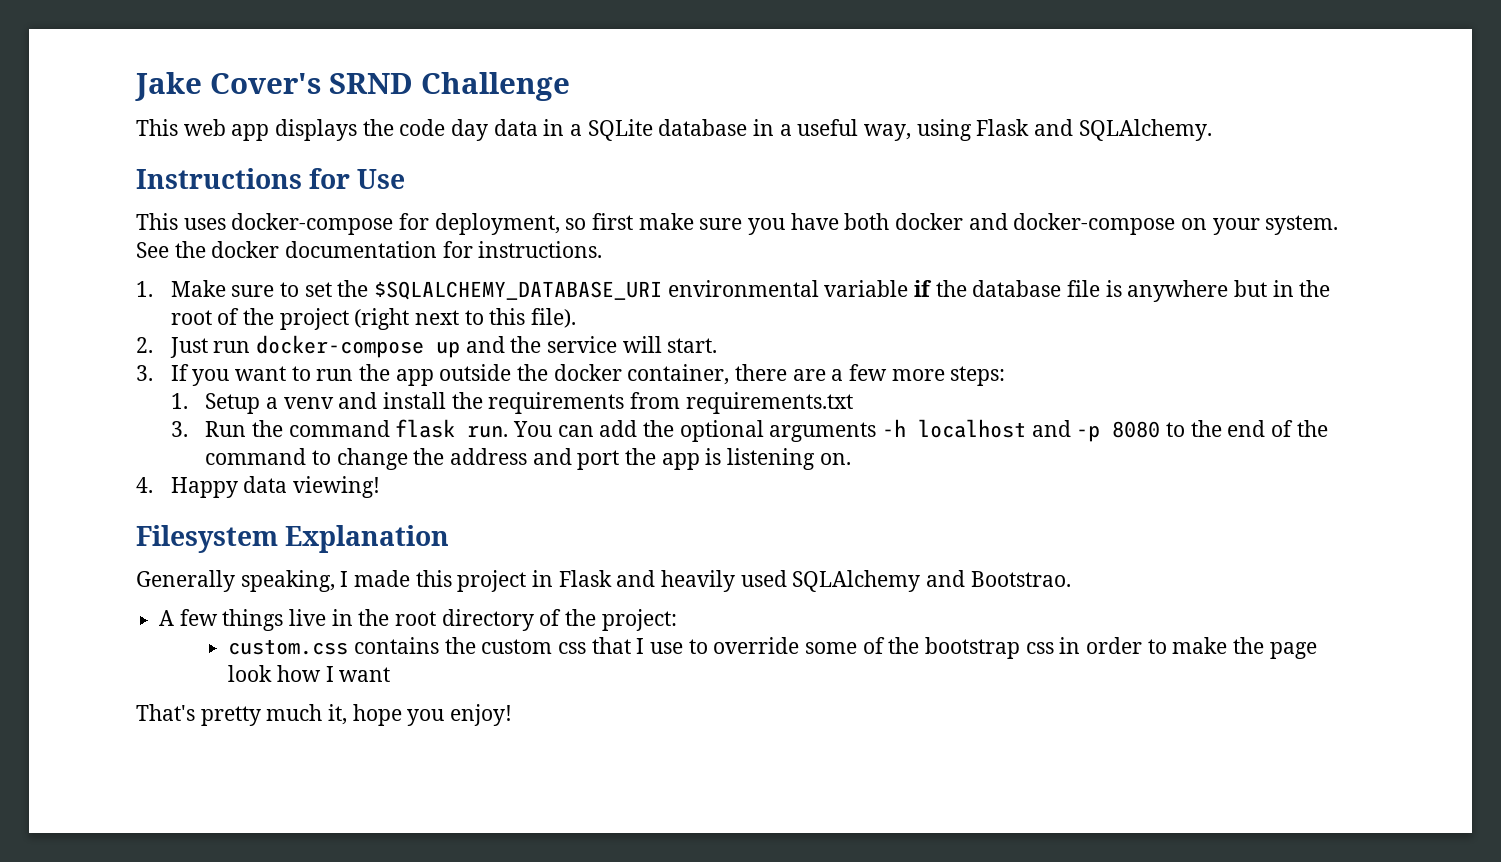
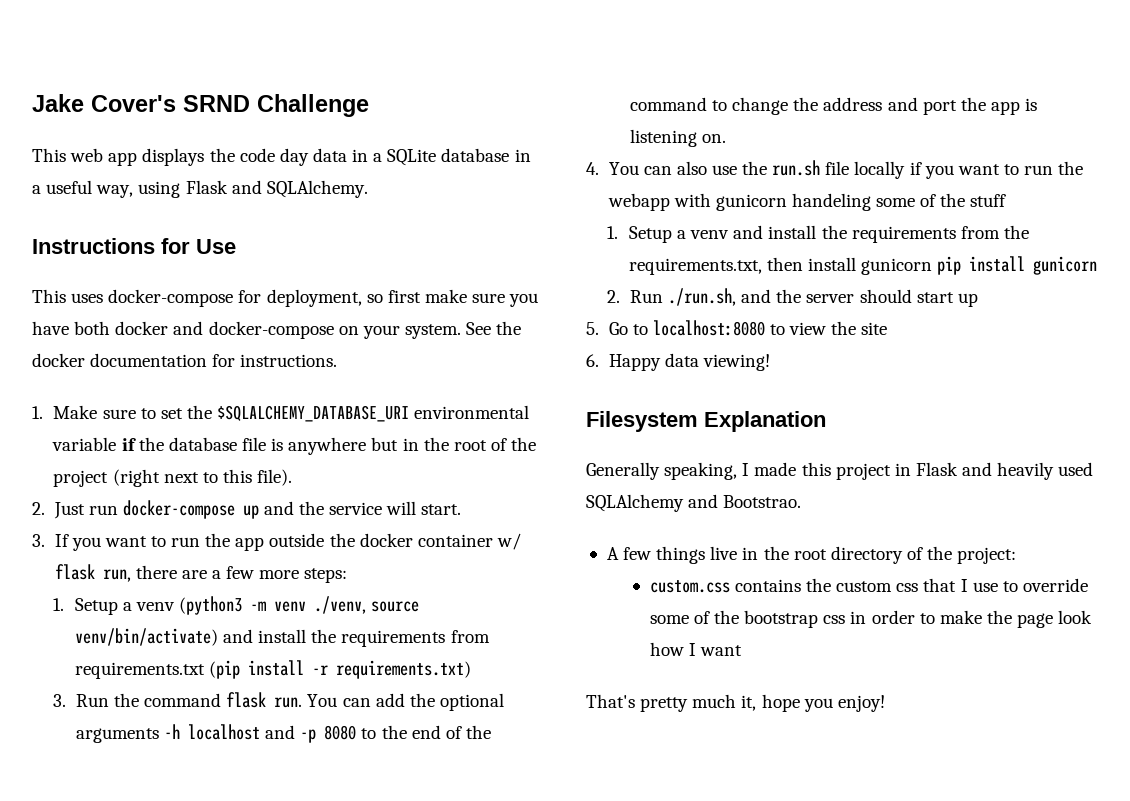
- 3. If you want to run the app outside the docker container, there are a few more steps:
+ 3. If you want to run the app outside the docker container w/ flask run, there are a few more steps:
- 1. Setup a venv and install the requirements from requirements.txt
+ 1. Setup a venv (python3 -m venv ./venv, source venv/bin/activate) and install the requirements from requirements.txt (pip install -r requirements.txt)
- 4. Happy data viewing!
+ 4. You can also use the run.sh file locally if you want to run the webapp with gunicorn handeling some of the stuff
+ 1. Setup a venv and install the requirements from the requirements.txt, then install gunicorn pip install gunicorn
+ 2. Run ./run.sh, and the server should start up
+ 5. Go to localhost:8080 to view the site
+ 6. Happy data viewing!

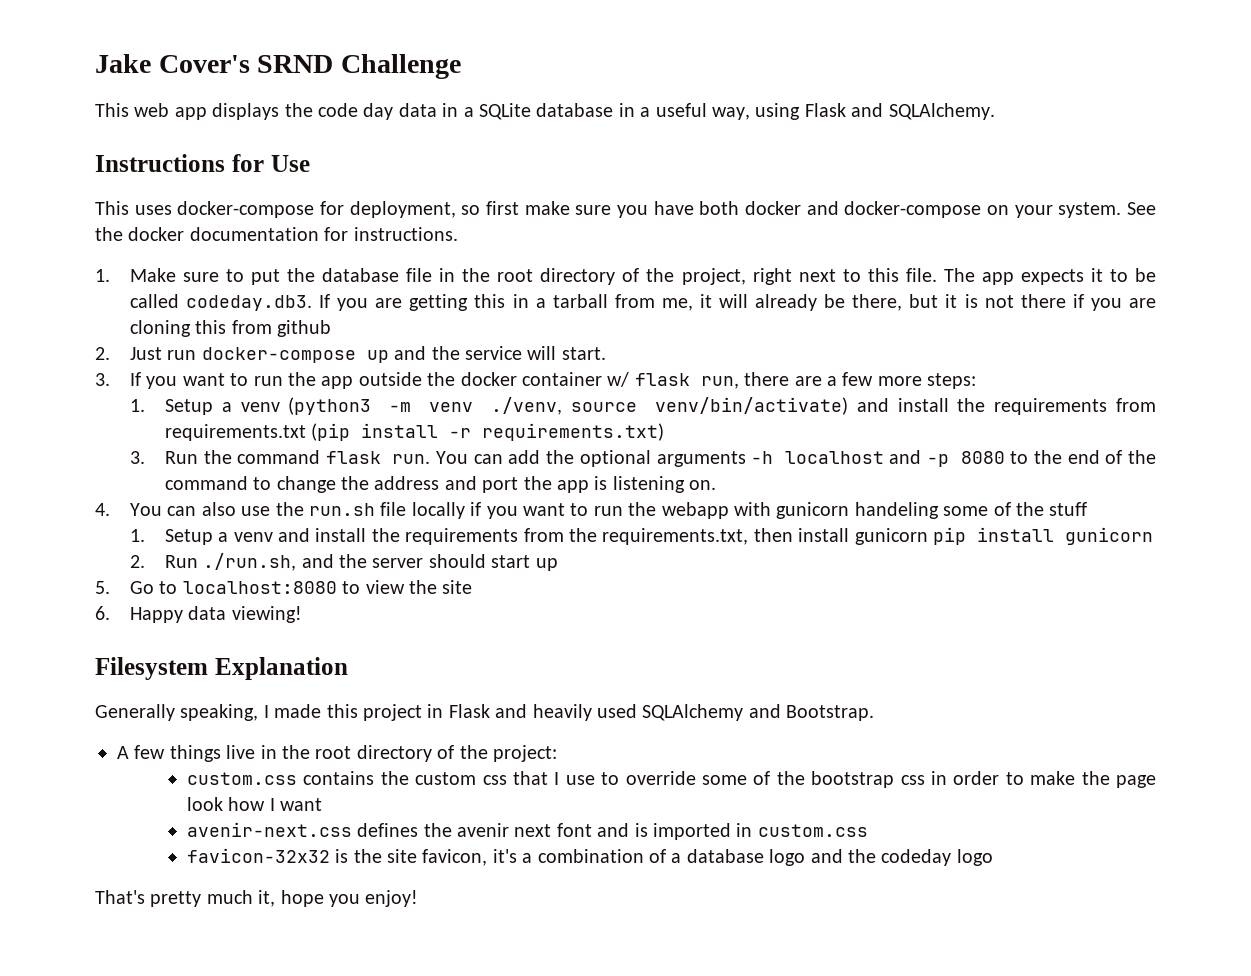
- 1. Make sure to set the $SQLALCHEMY_DATABASE_URI environmental variable if the database file is anywhere but in the root of the project (right next to this file).
+ 1. Make sure to put the database file in the root directory of the project, right next to this file. The app expects it to be called codeday.db3. If you are getting this in a tarball from me, it will already be there, but it is not there if you are cloning this from github
- Generally speaking, I made this project in Flask and heavily used SQLAlchemy and Bootstrao.
+ Generally speaking, I made this project in Flask and heavily used SQLAlchemy and Bootstrap.
+ avenir-next.css defines the avenir next font and is imported in custom.css
+ favicon-32x32 is the site favicon, it's a combination of a database logo and the codeday logo

